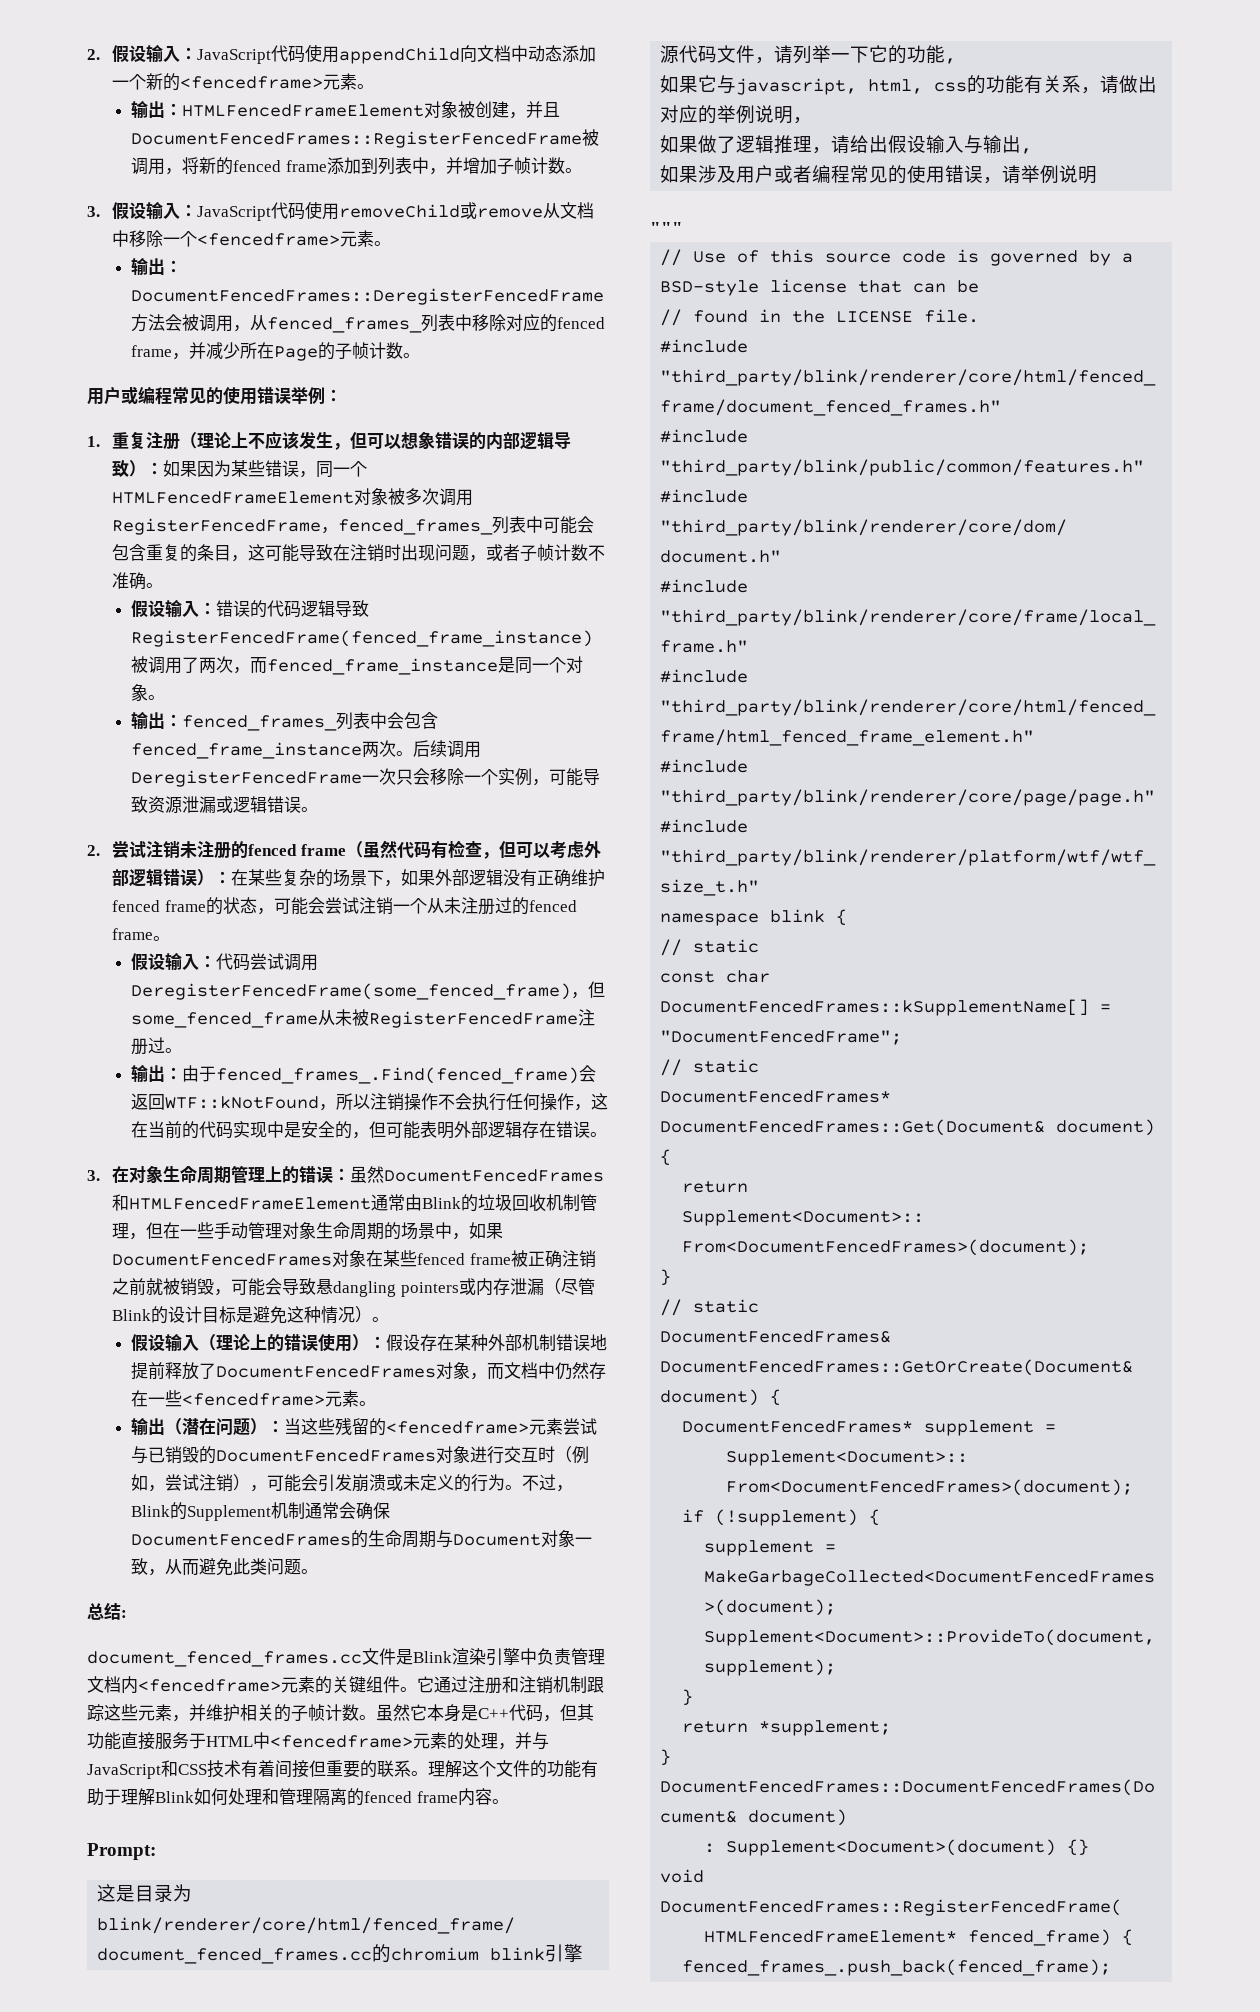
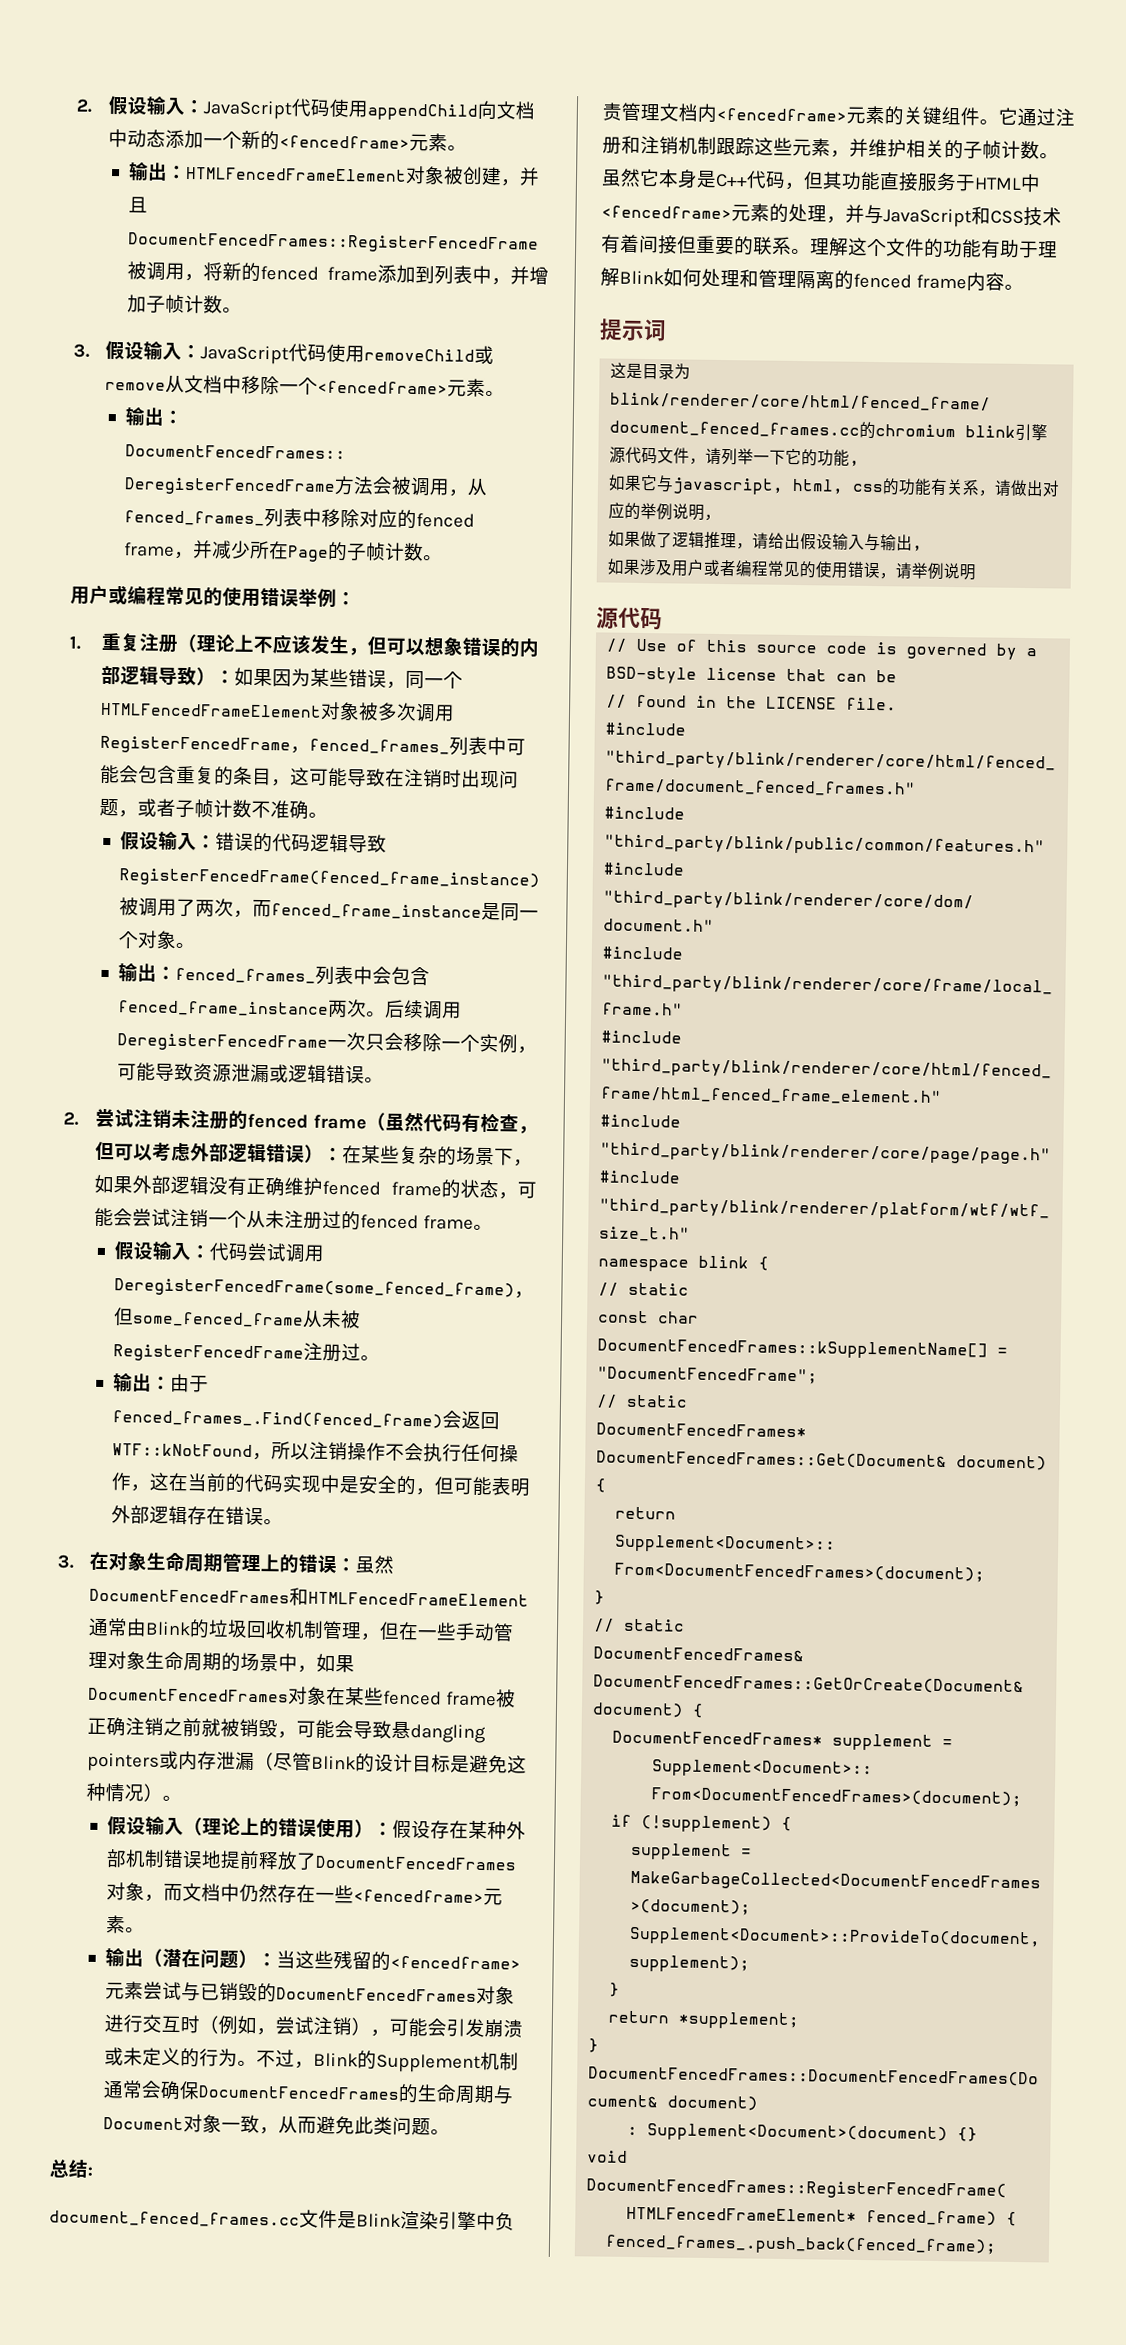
- Prompt:
+ 提示词
  如果涉及用户或者编程常见的使用错误，请举例说明
- """
+ 源代码

